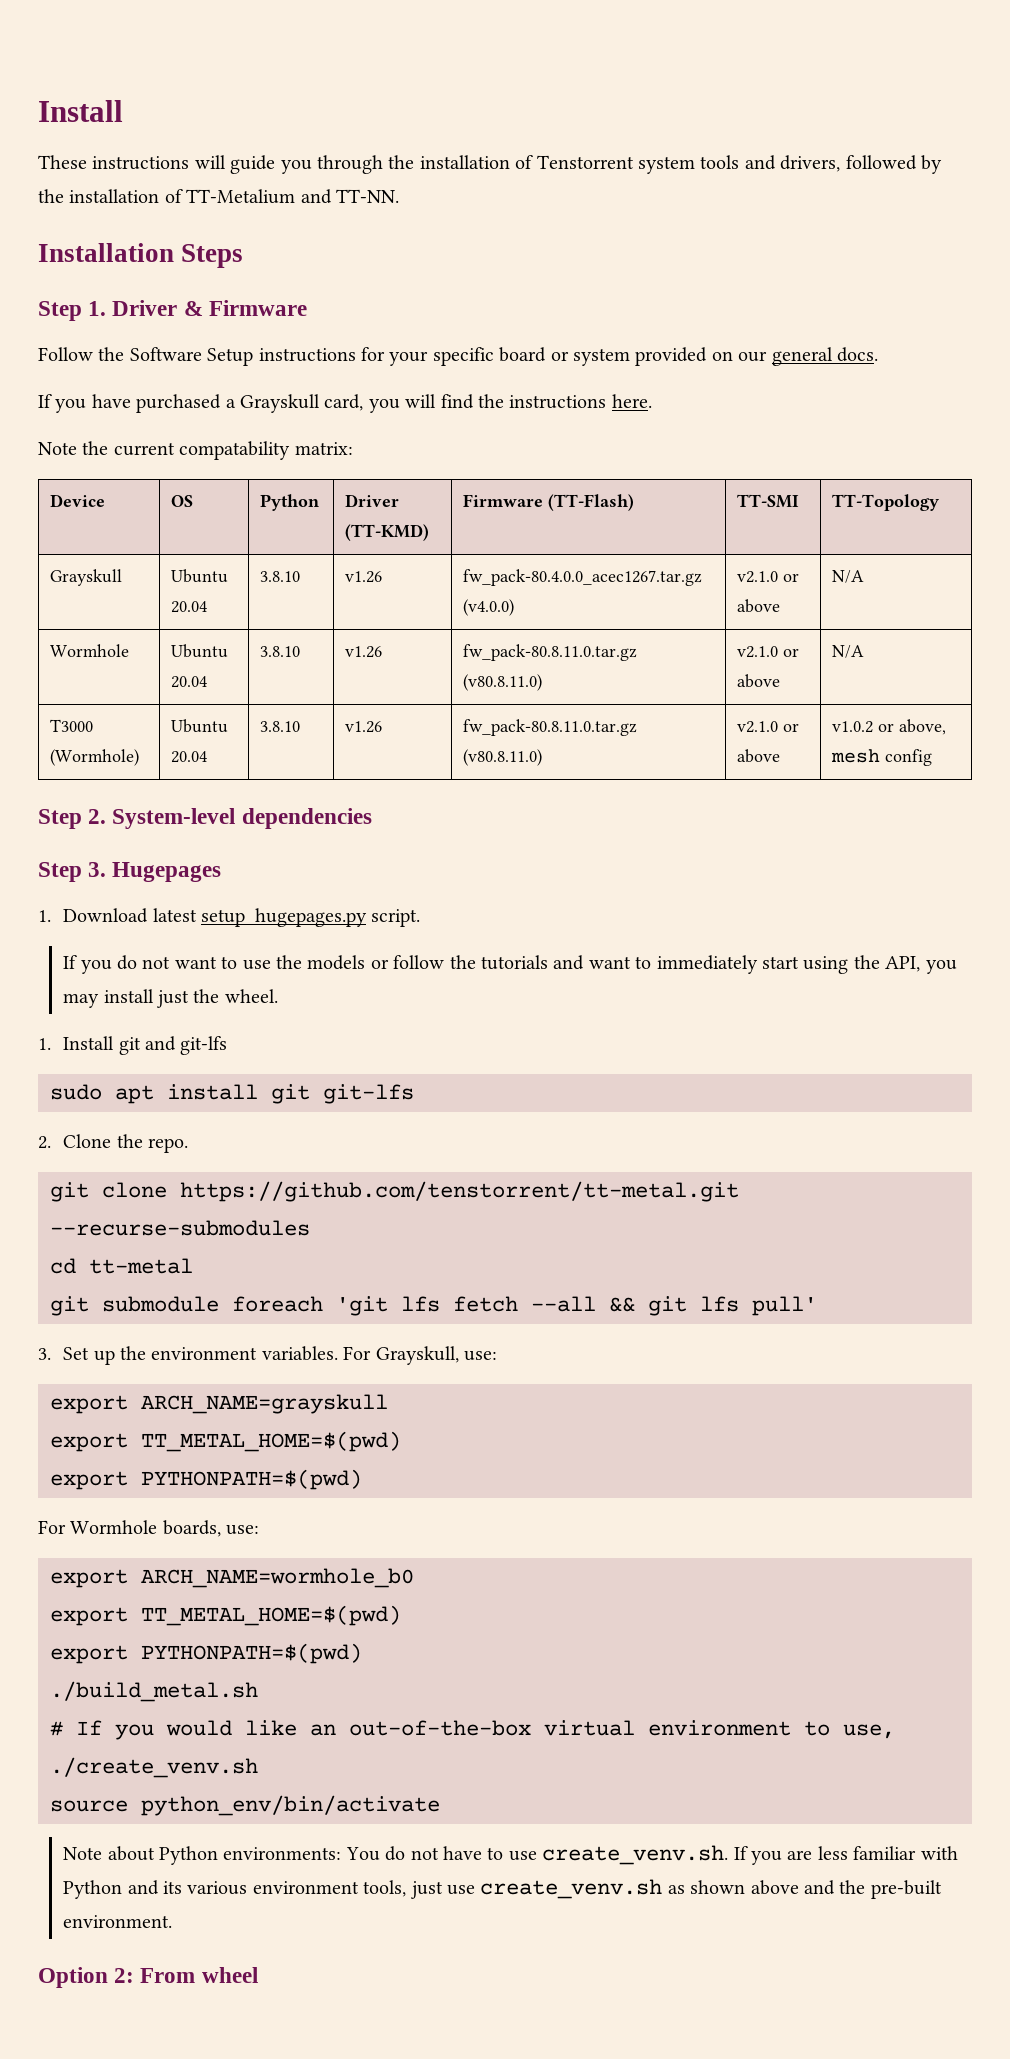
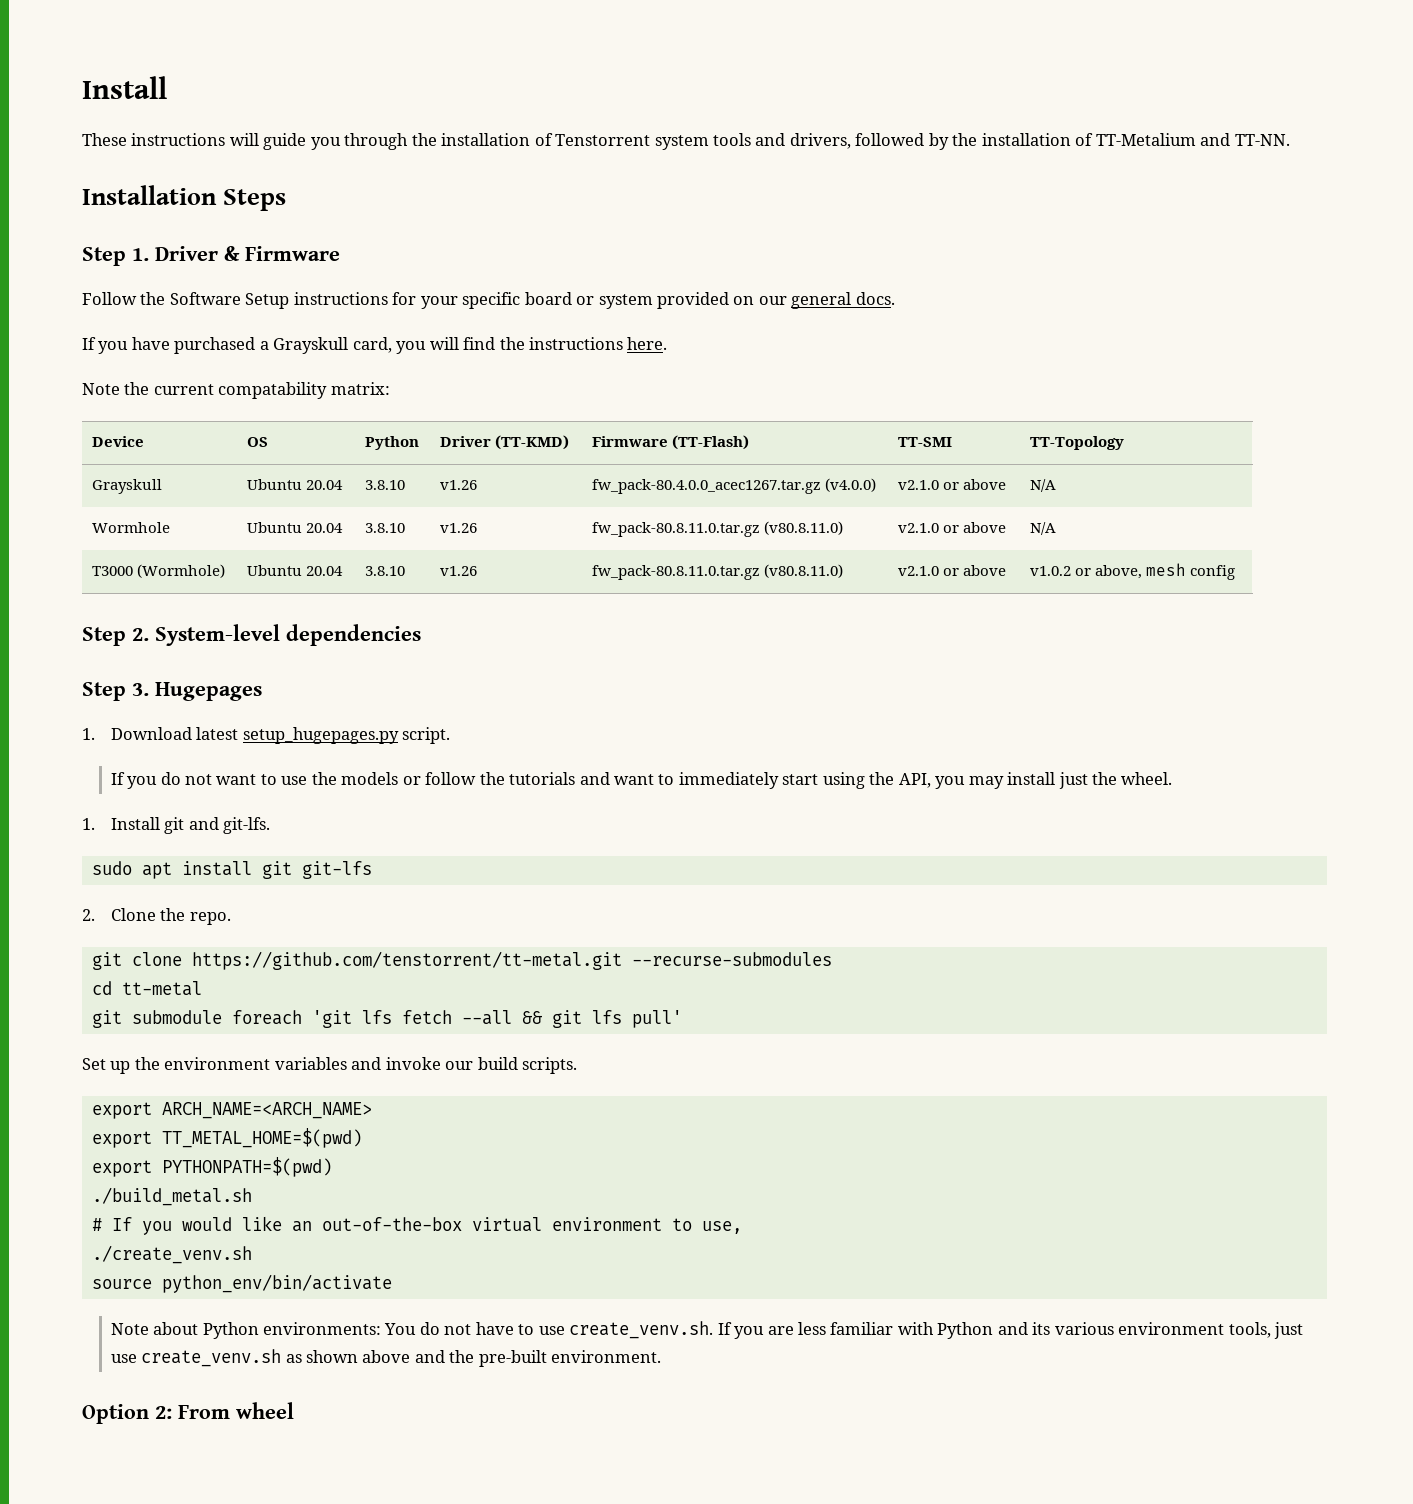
- 1. Install git and git-lfs
+ 1. Install git and git-lfs.
- 3. Set up the environment variables. For Grayskull, use:
- export ARCH_NAME=grayskull
- export TT_METAL_HOME=$(pwd)
- export PYTHONPATH=$(pwd)
- For Wormhole boards, use:
- export ARCH_NAME=wormhole_b0
+ Set up the environment variables and invoke our build scripts.
+ export ARCH_NAME=<ARCH_NAME>

